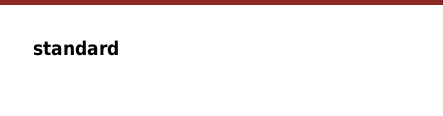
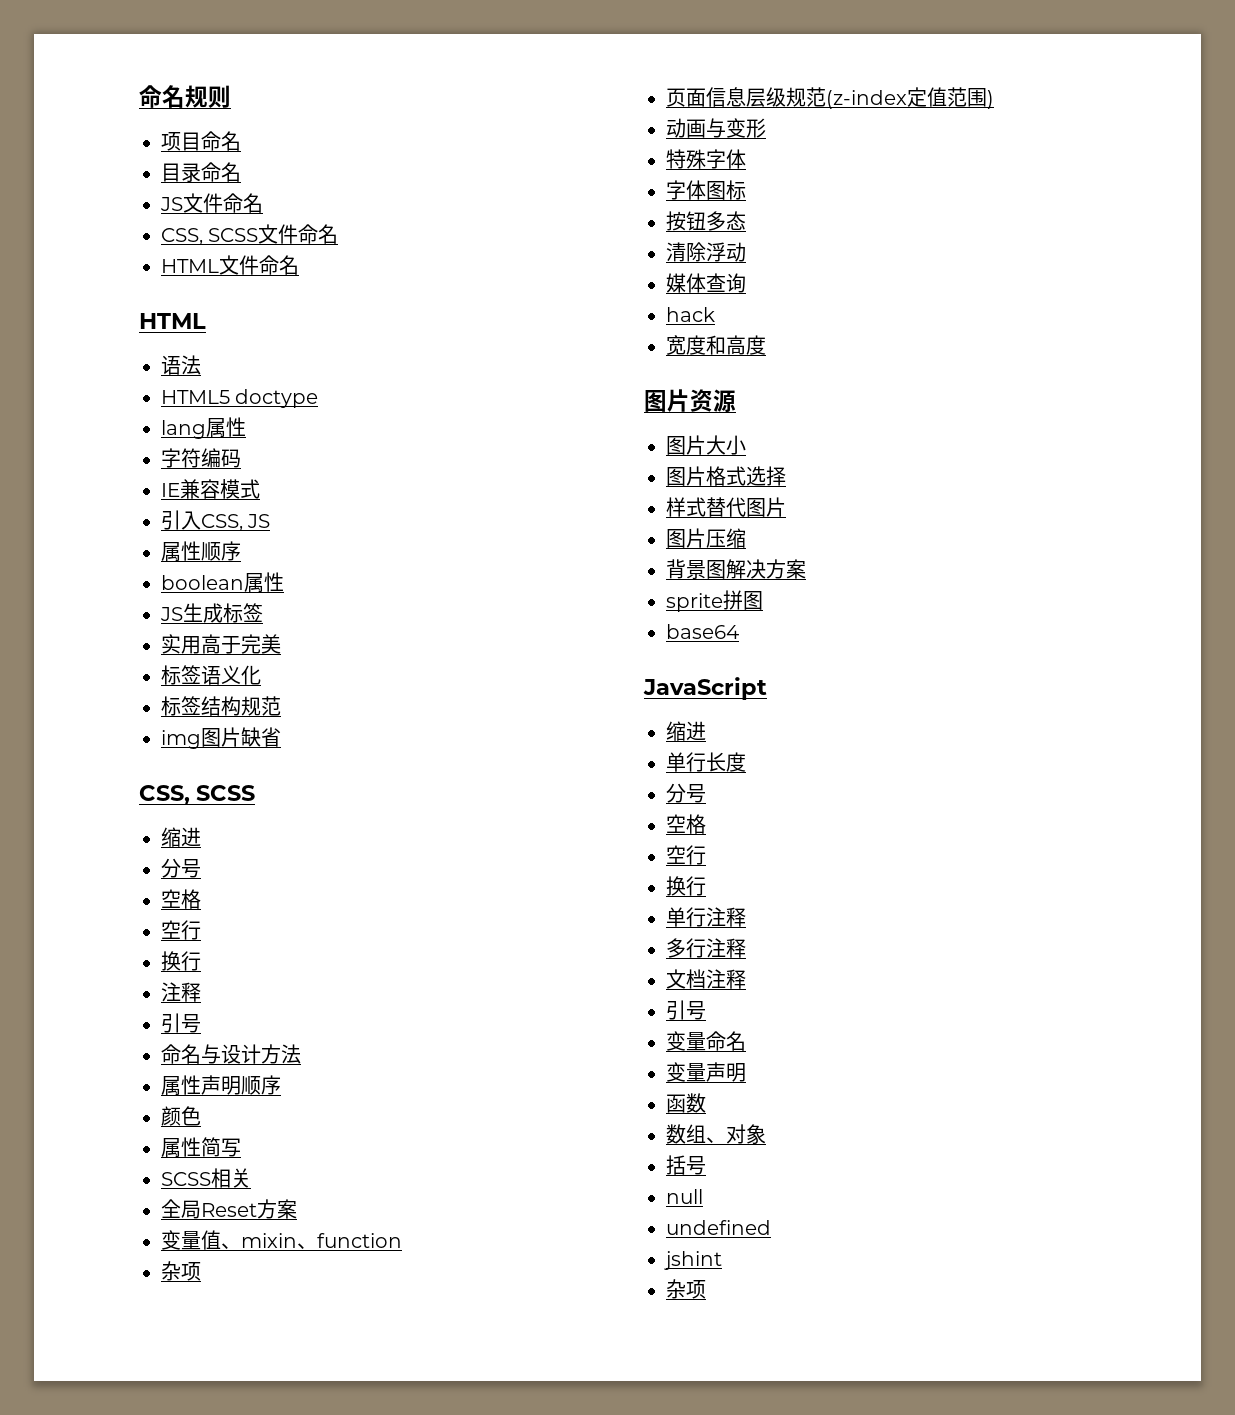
- standard
+ 命名规则
+ 项目命名
+ 目录命名
+ JS文件命名
+ CSS, SCSS文件命名
+ HTML文件命名
+ HTML
+ 语法
+ HTML5 doctype
+ lang属性
+ 字符编码
+ IE兼容模式
+ 引入CSS, JS
+ 属性顺序
+ boolean属性
+ JS生成标签
+ 实用高于完美
+ 标签语义化
+ 标签结构规范
+ img图片缺省
+ CSS, SCSS
+ 缩进
+ 分号
+ 空格
+ 空行
+ 换行
+ 注释
+ 引号
+ 命名与设计方法
+ 属性声明顺序
+ 颜色
+ 属性简写
+ SCSS相关
+ 全局Reset方案
+ 变量值、mixin、function
+ 杂项
+ 页面信息层级规范(z-index定值范围)
+ 动画与变形
+ 特殊字体
+ 字体图标
+ 按钮多态
+ 清除浮动
+ 媒体查询
+ hack
+ 宽度和高度
+ 图片资源
+ 图片大小
+ 图片格式选择
+ 样式替代图片
+ 图片压缩
+ 背景图解决方案
+ sprite拼图
+ base64
+ JavaScript
+ 缩进
+ 单行长度
+ 分号
+ 空格
+ 空行
+ 换行
+ 单行注释
+ 多行注释
+ 文档注释
+ 引号
+ 变量命名
+ 变量声明
+ 函数
+ 数组、对象
+ 括号
+ null
+ undefined
+ jshint
+ 杂项

